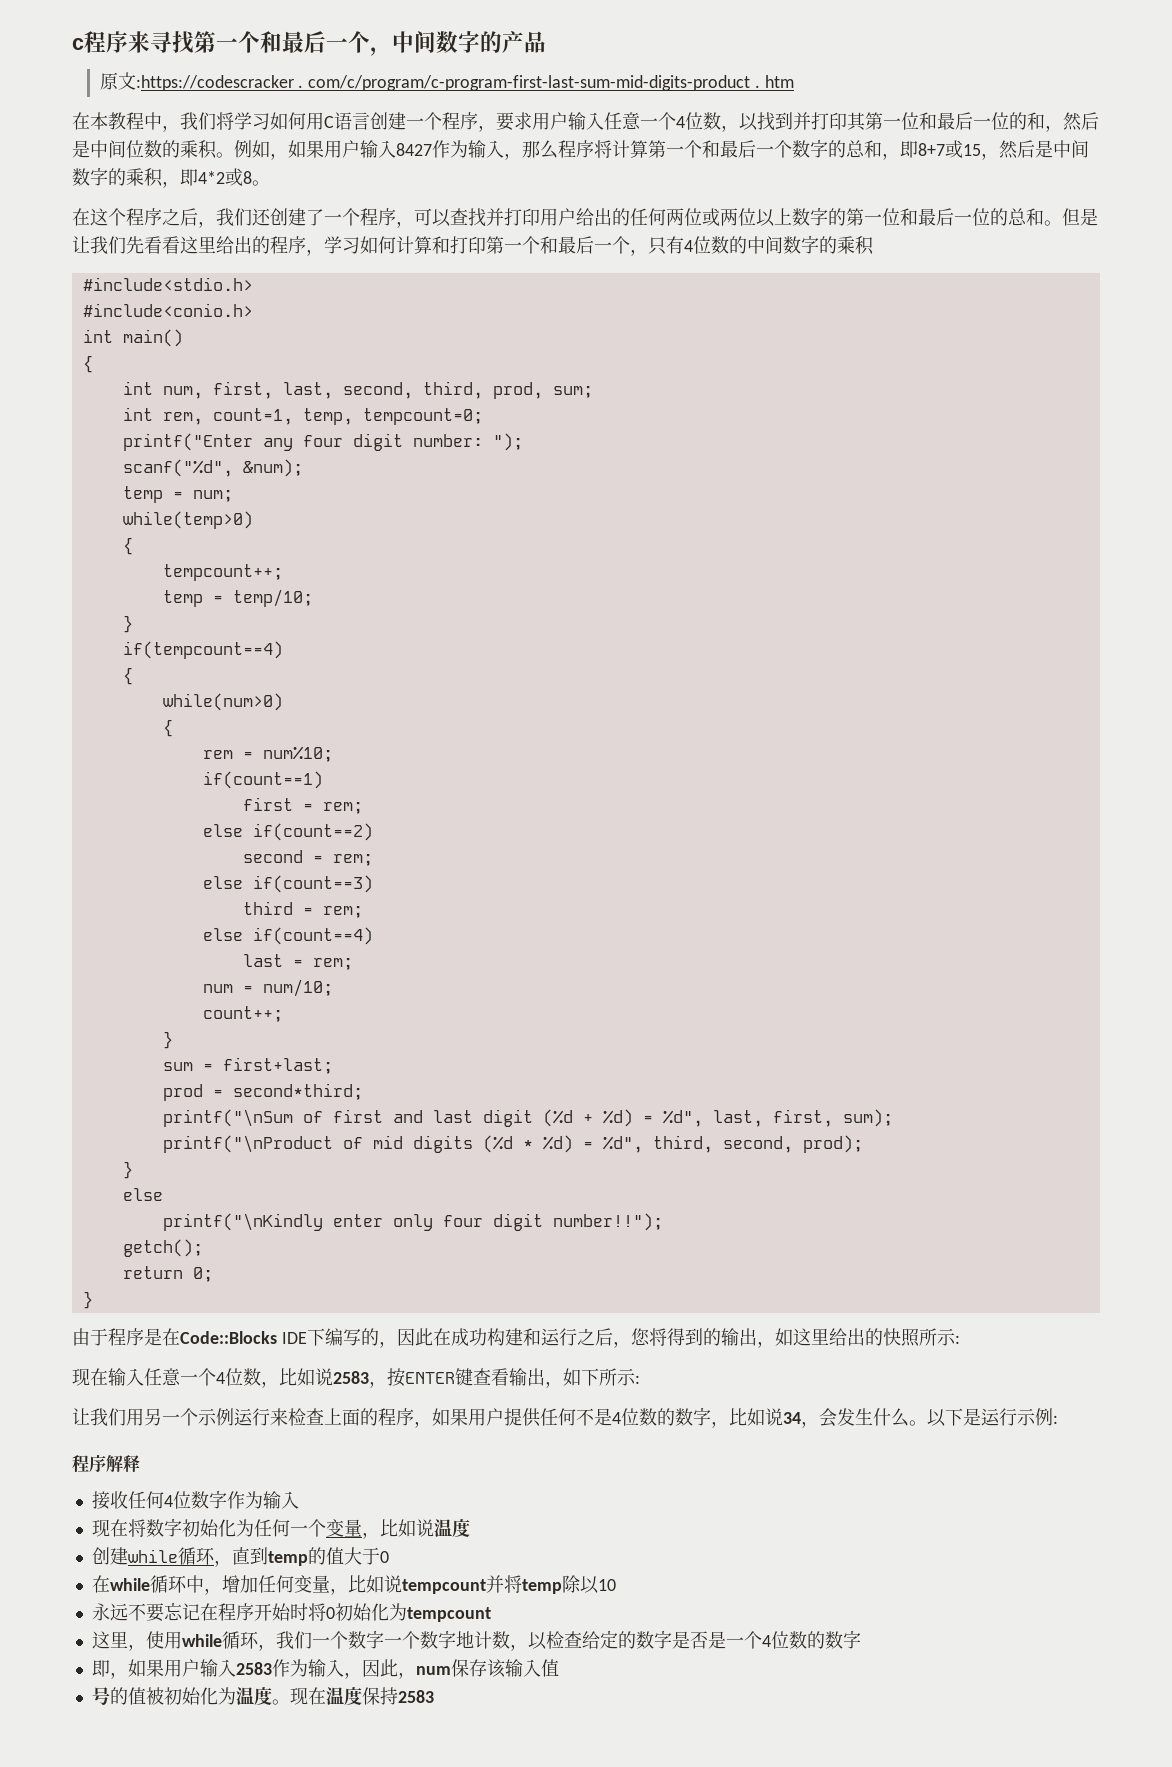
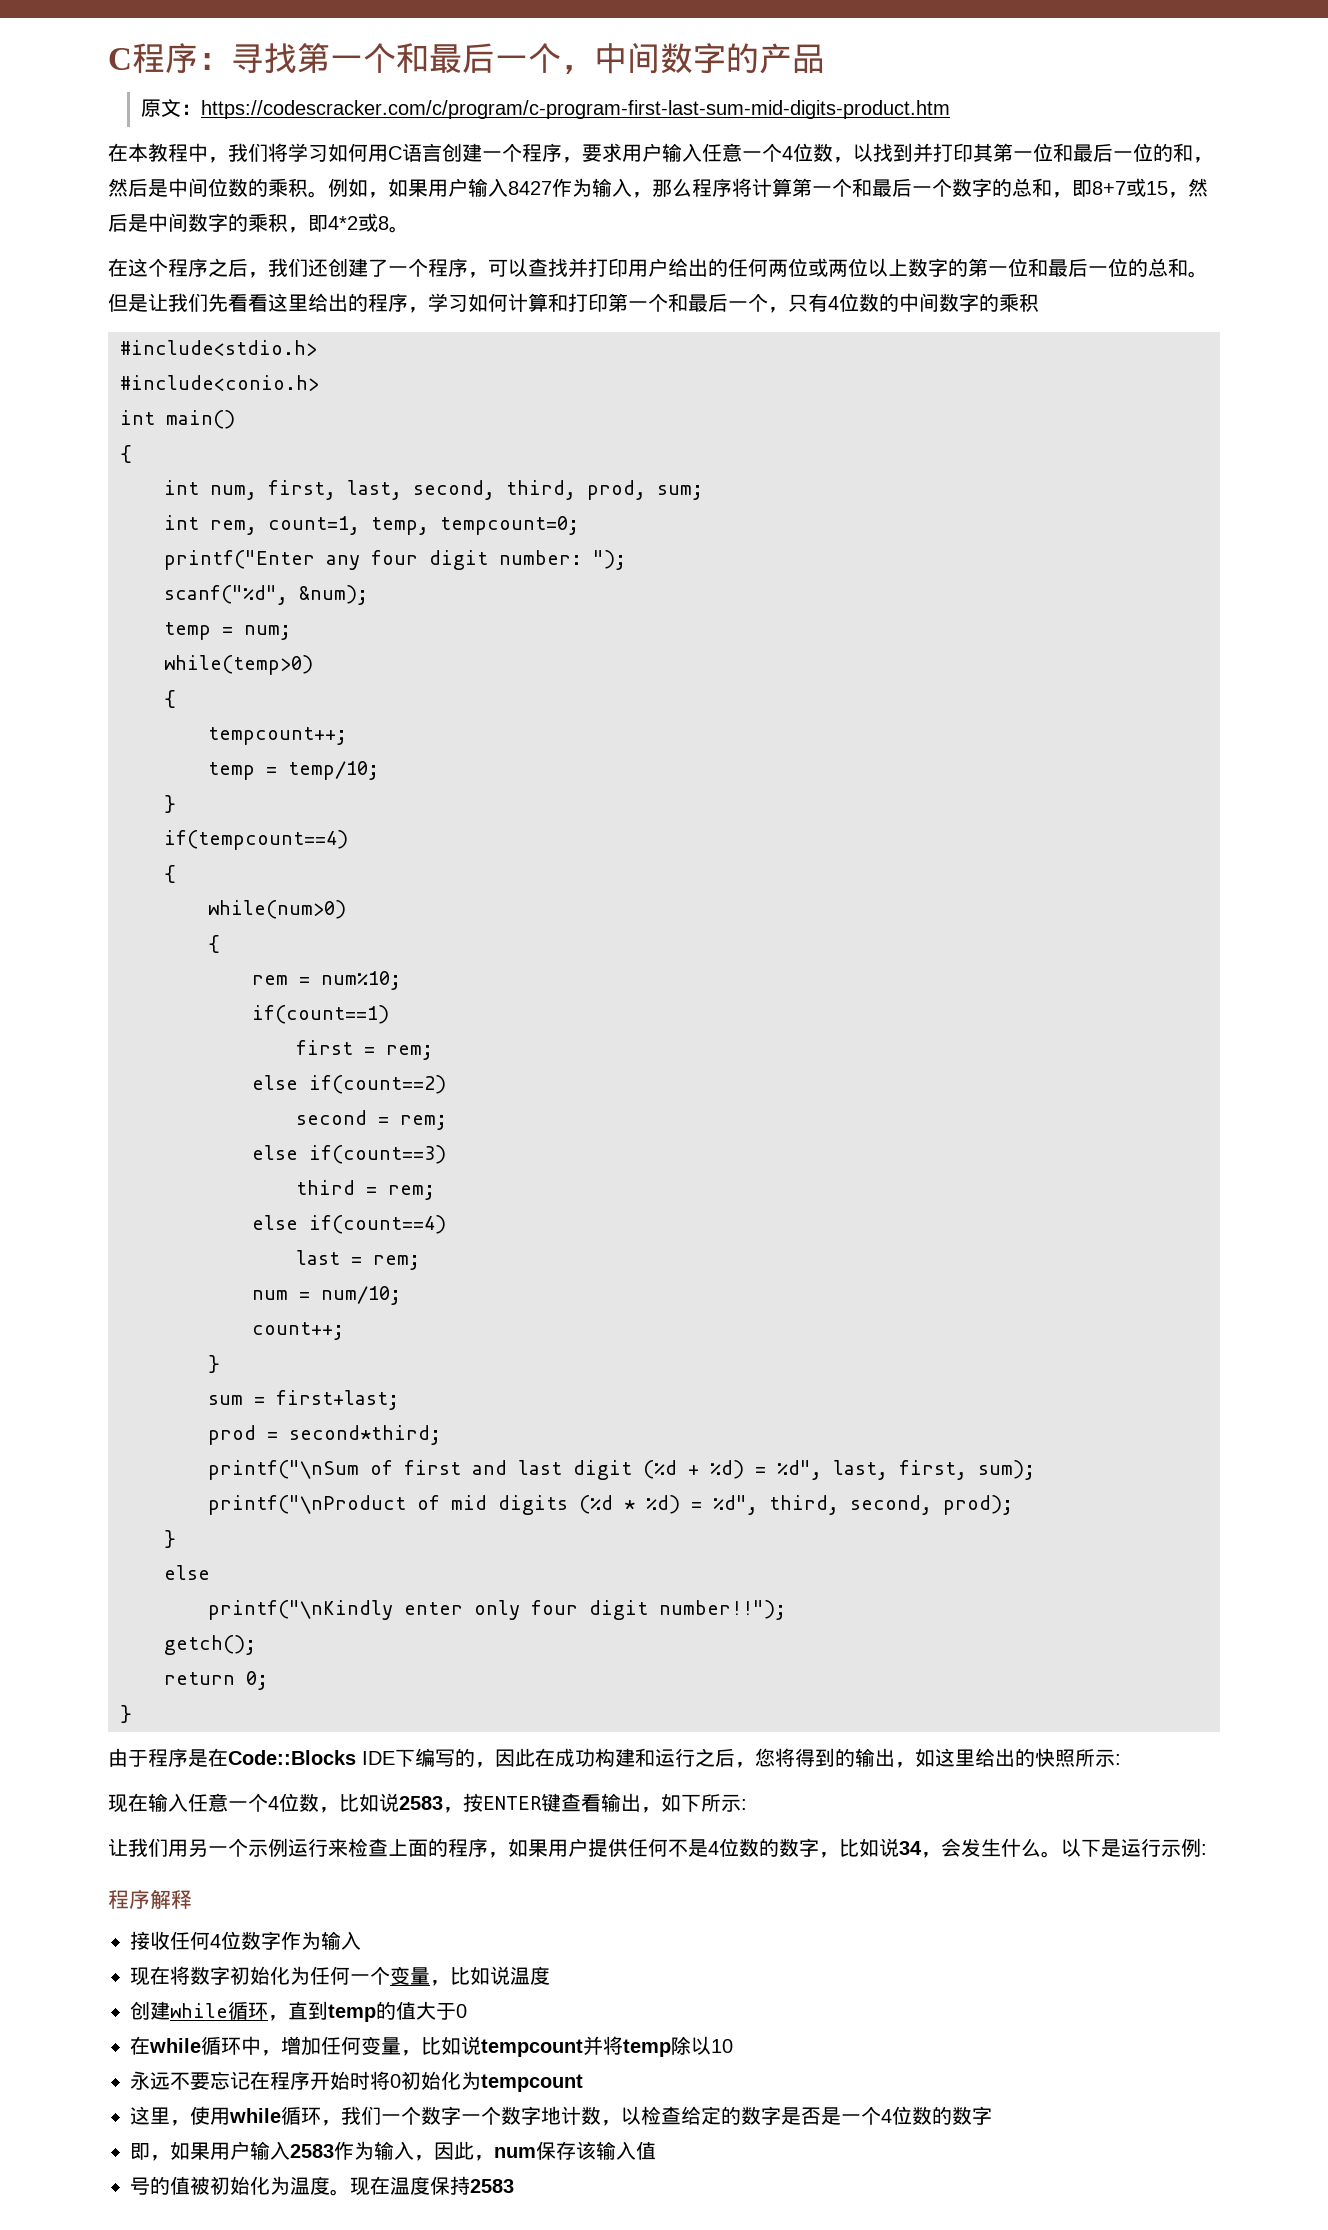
- c程序来寻找第一个和最后一个，中间数字的产品
+ C程序：寻找第一个和最后一个，中间数字的产品
- 原文:https://codescracker . com/c/program/c-program-first-last-sum-mid-digits-product . htm
+ 原文：https://codescracker.com/c/program/c-program-first-last-sum-mid-digits-product.htm

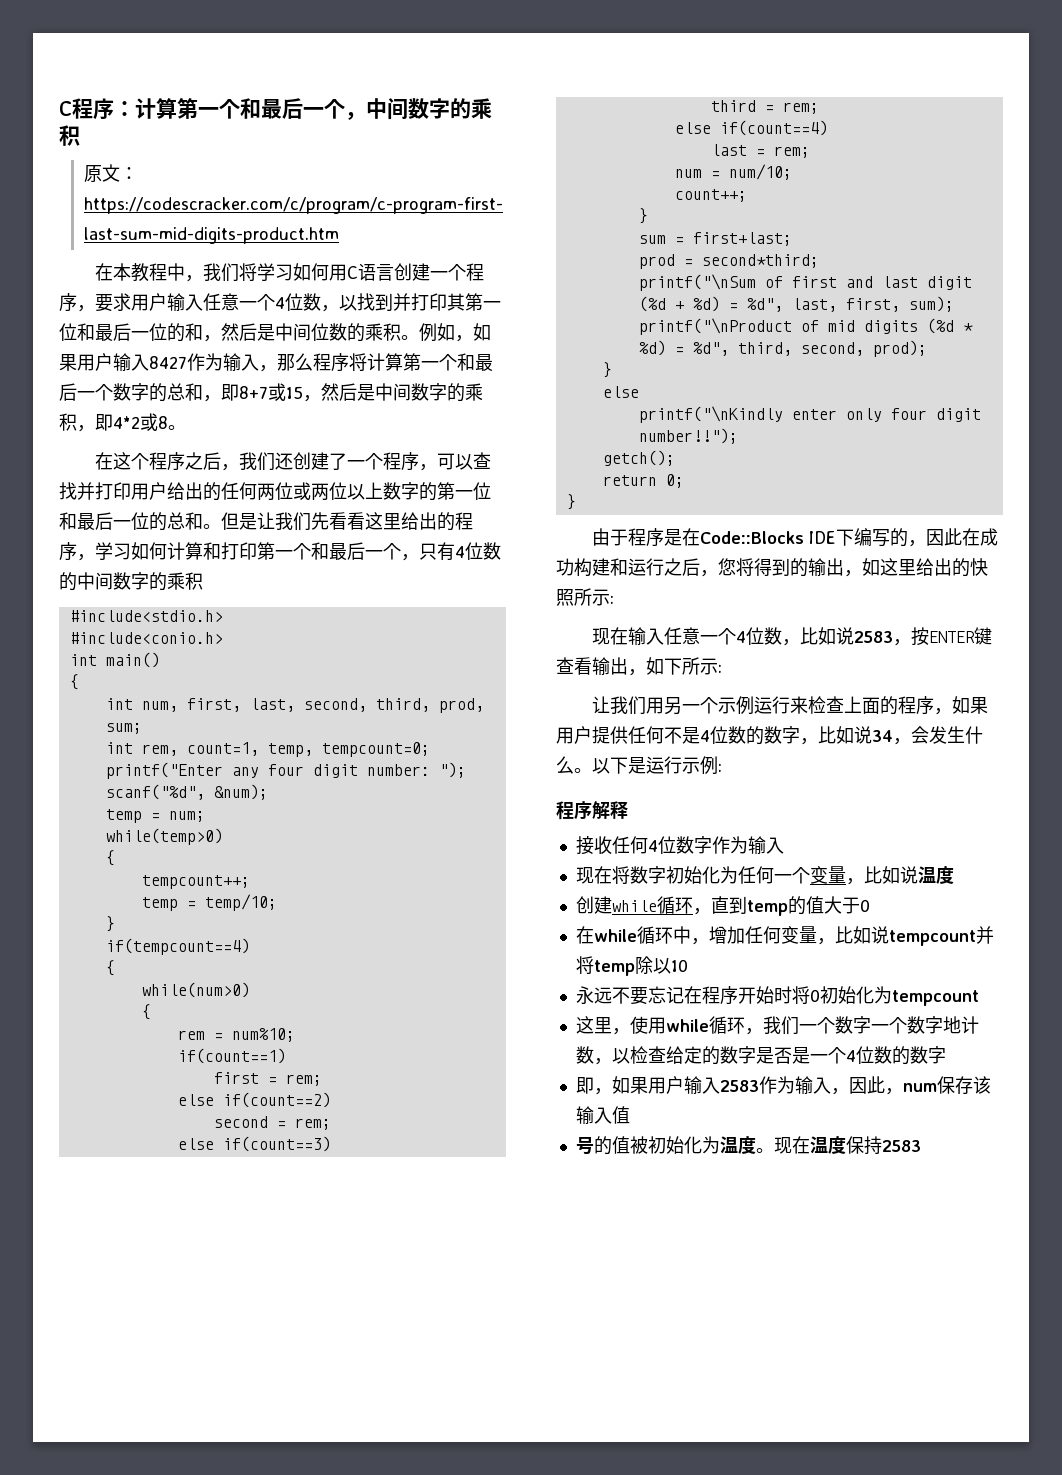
- C程序：寻找第一个和最后一个，中间数字的产品
+ C程序：计算第一个和最后一个，中间数字的乘积

